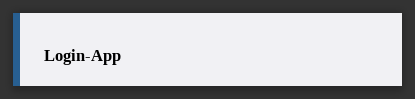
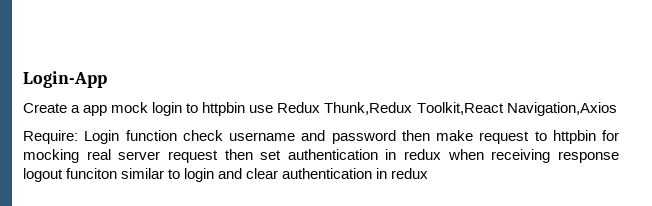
+ Create a app mock login to httpbin use Redux Thunk,Redux Toolkit,React Navigation,Axios
+ Require: Login function check username and password then make request to httpbin for mocking real server request then set authentication in redux when receiving response logout funciton similar to login and clear authentication in redux

